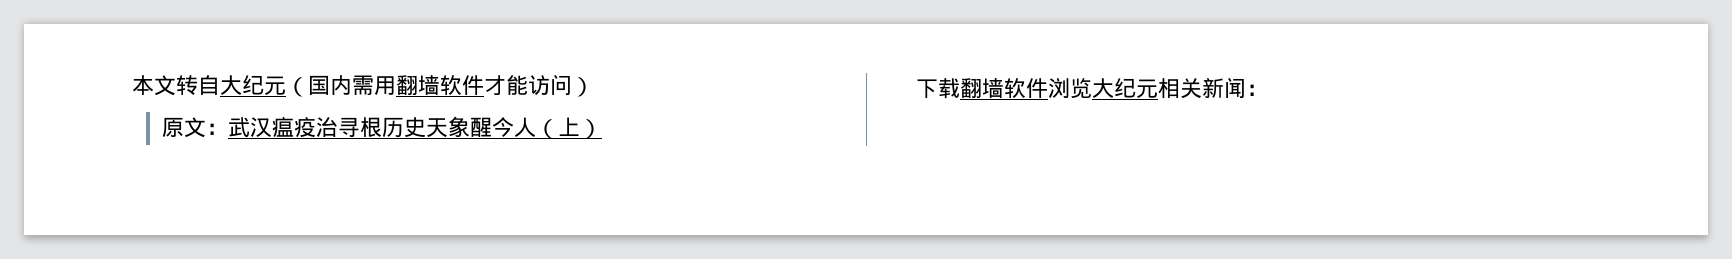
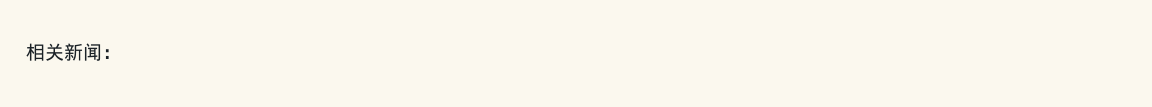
- 本文转自大纪元（国内需用翻墙软件才能访问）
- 原文：武汉瘟疫治寻根历史天象醒今人（上）
- 下载翻墙软件浏览大纪元相关新闻：
+ 相关新闻：

